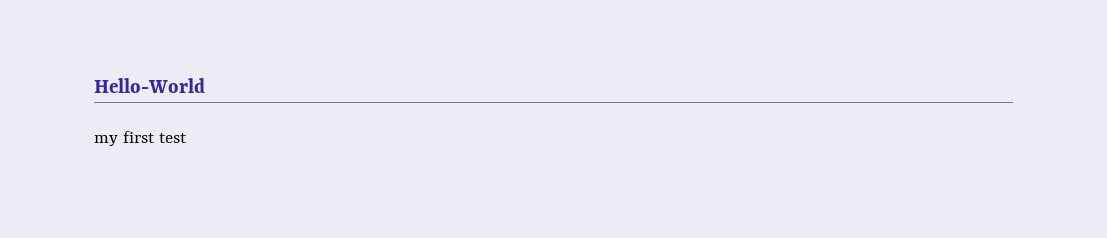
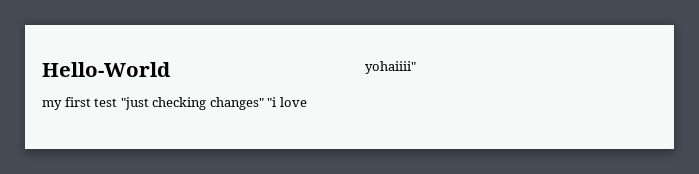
- my first test
+ my first test "just checking changes" "i love yohaiiii"

